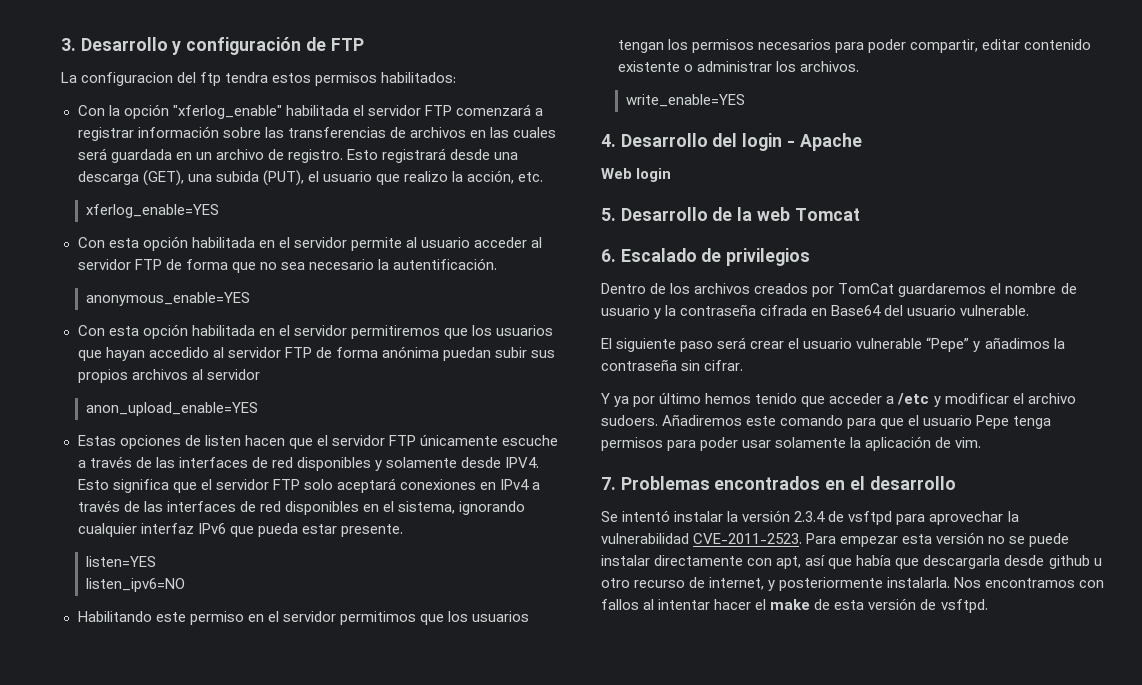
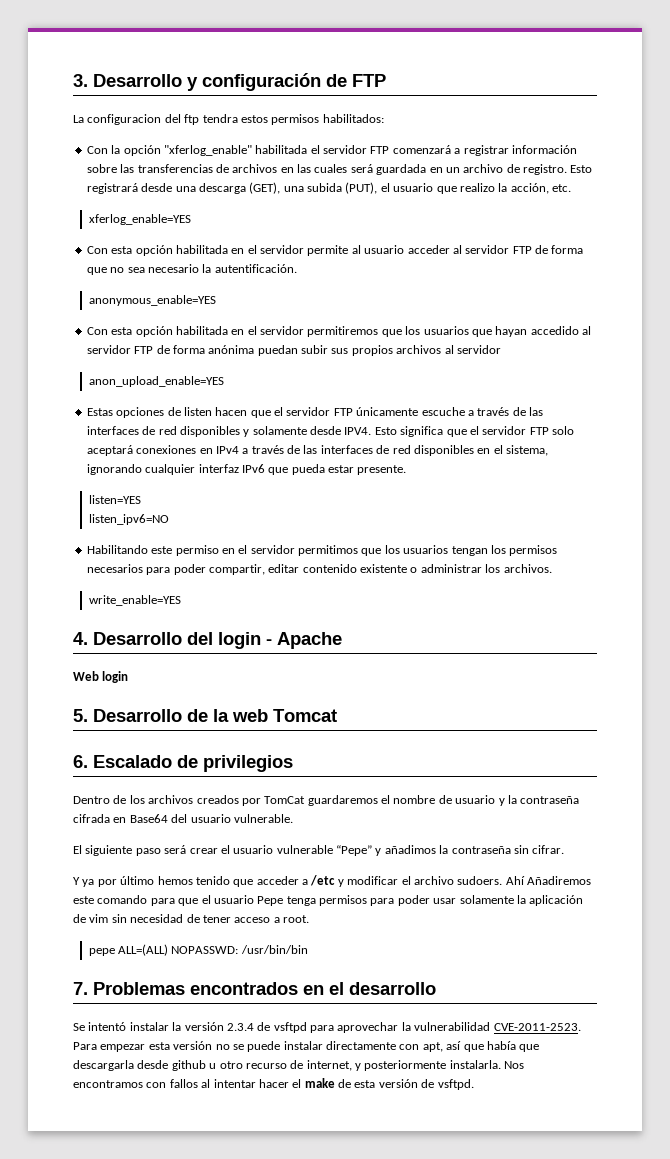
- Añadiremos este comando para que el usuario Pepe tenga permisos para poder usar solamente la aplicación de vim.
+ Ahí Añadiremos este comando para que el usuario Pepe tenga permisos para poder usar solamente la aplicación de vim sin necesidad de tener acceso a root.
+ pepe ALL=(ALL) NOPASSWD: /usr/bin/bin

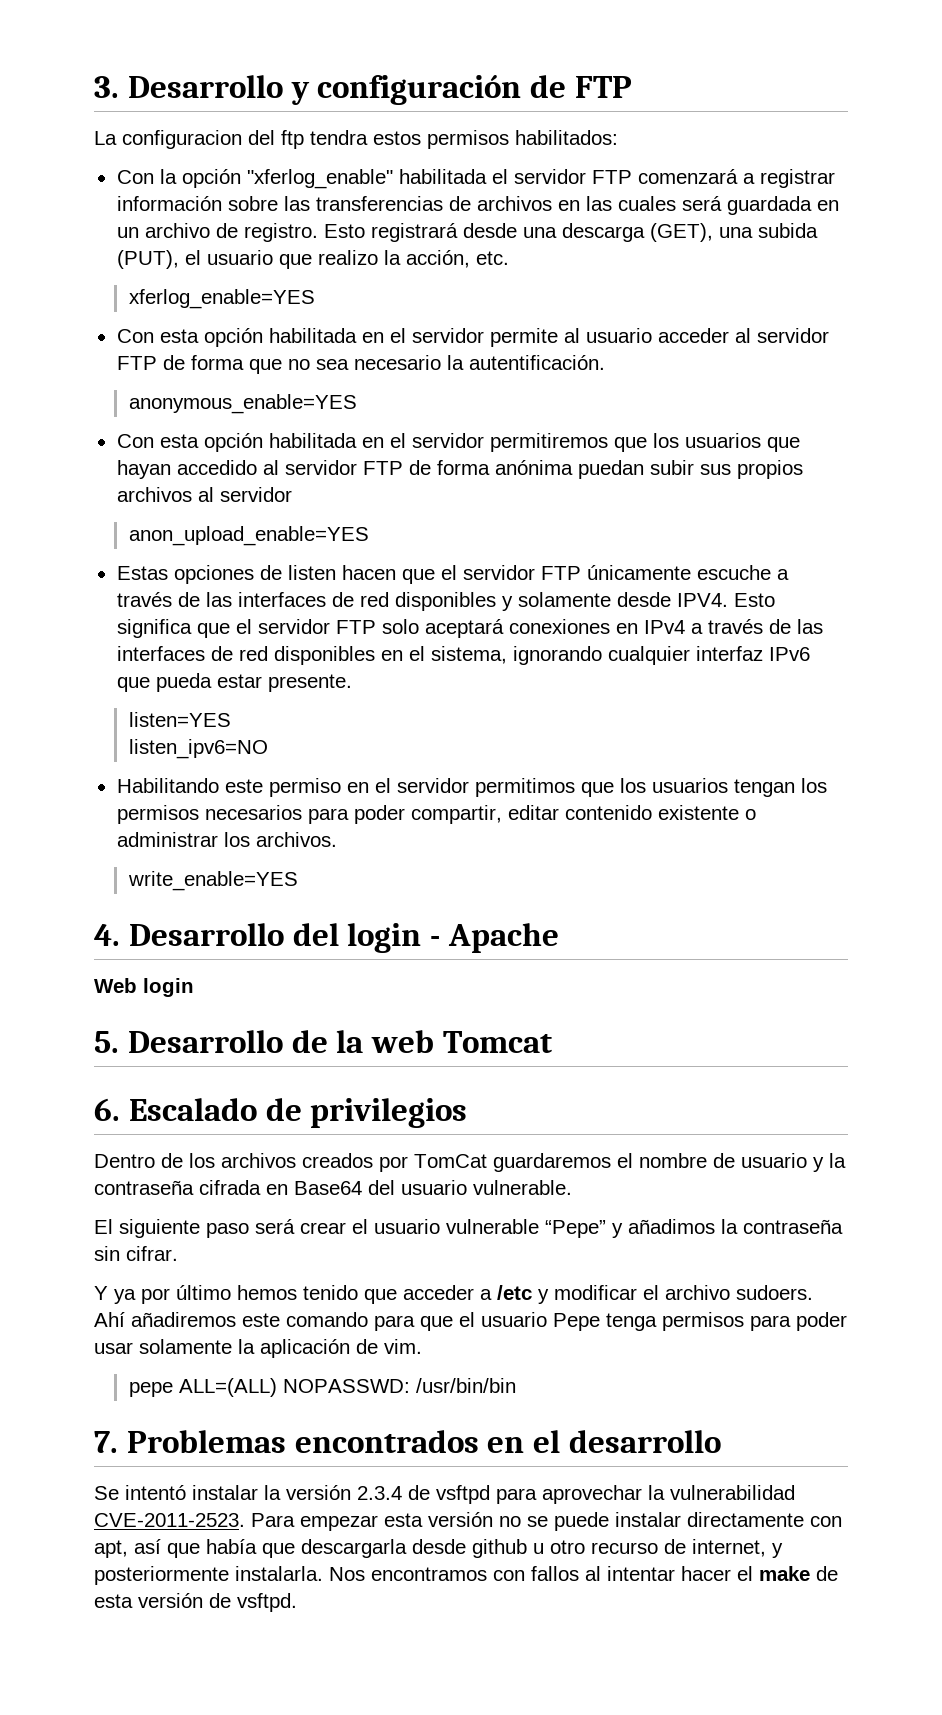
- Ahí Añadiremos este comando para que el usuario Pepe tenga permisos para poder usar solamente la aplicación de vim sin necesidad de tener acceso a root.
+ Ahí añadiremos este comando para que el usuario Pepe tenga permisos para poder usar solamente la aplicación de vim.

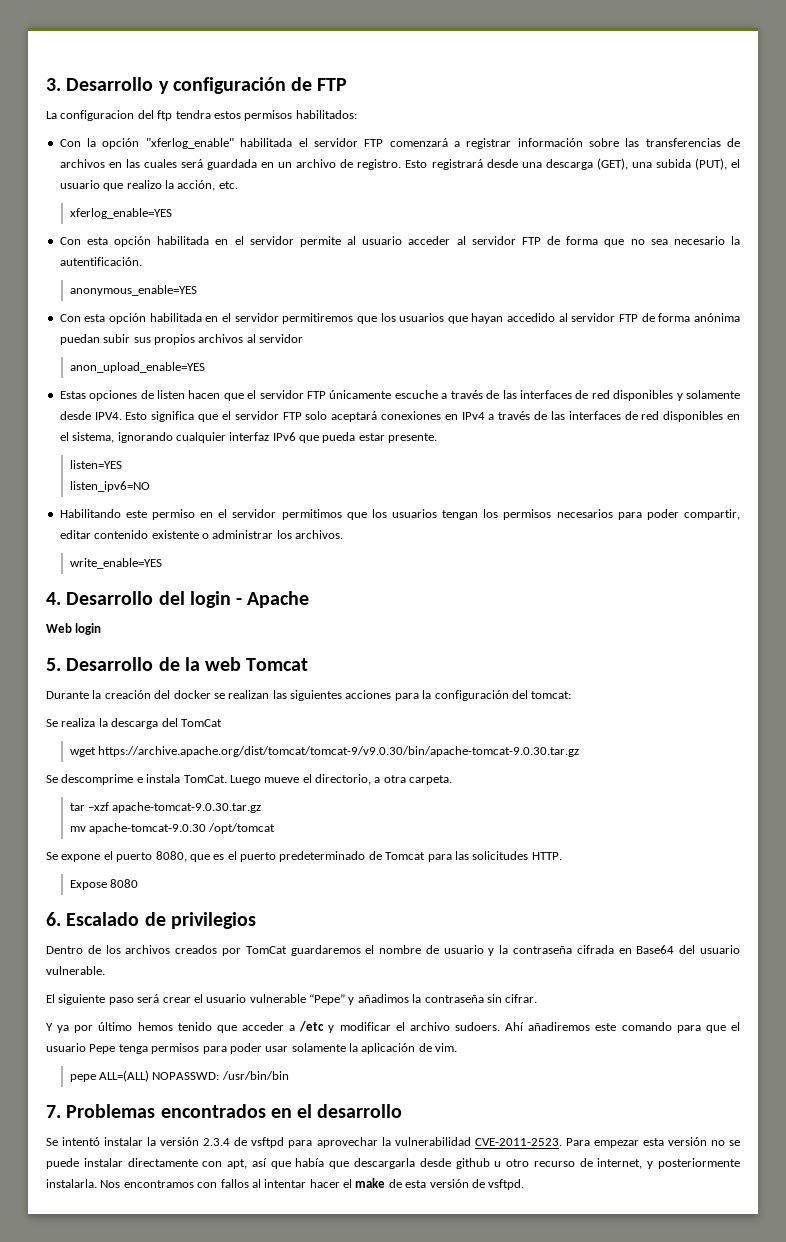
+ Durante la creación del docker se realizan las siguientes acciones para la configuración del tomcat:
+ Se realiza la descarga del TomCat
+ wget https://archive.apache.org/dist/tomcat/tomcat-9/v9.0.30/bin/apache-tomcat-9.0.30.tar.gz
+ Se descomprime e instala TomCat. Luego mueve el directorio, a otra carpeta.
+ tar –xzf apache-tomcat-9.0.30.tar.gz
+ mv apache-tomcat-9.0.30 /opt/tomcat
+ Se expone el puerto 8080, que es el puerto predeterminado de Tomcat para las solicitudes HTTP.
+ Expose 8080

